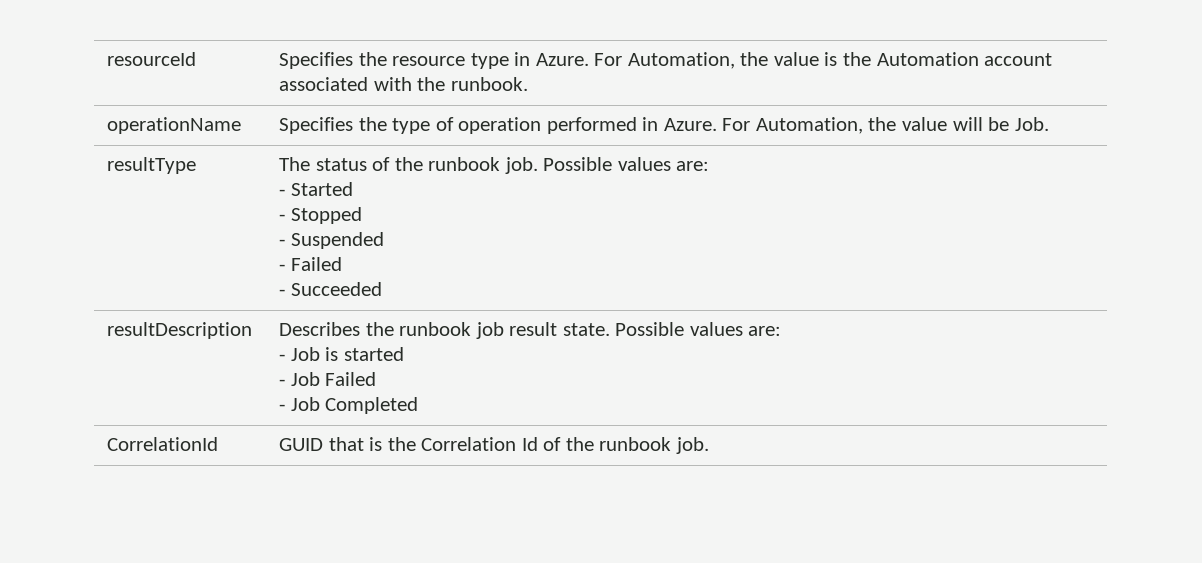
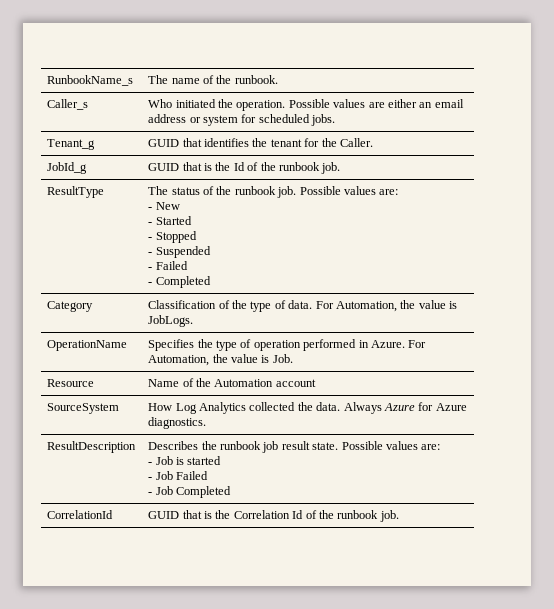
- resourceId | Specifies the resource type in Azure. For Automation, the value is the Automation account associated with the runbook.
- operationName | Specifies the type of operation performed in Azure. For Automation, the value will be Job.
- resultType | The status of the runbook job. Possible values are:
+ RunbookName_s | The name of the runbook.
+ Caller_s | Who initiated the operation. Possible values are either an email address or system for scheduled jobs.
+ Tenant_g | GUID that identifies the tenant for the Caller.
+ JobId_g | GUID that is the Id of the runbook job.
+ ResultType | The status of the runbook job. Possible values are:
+ - New
  - Started
  - Stopped
  - Suspended
  - Failed
- - Succeeded
- resultDescription | Describes the runbook job result state. Possible values are:
+ - Completed
+ Category | Classification of the type of data. For Automation, the value is JobLogs.
+ OperationName | Specifies the type of operation performed in Azure. For Automation, the value is Job.
+ Resource | Name of the Automation account
+ SourceSystem | How Log Analytics collected the data. Always Azure for Azure diagnostics.
+ ResultDescription | Describes the runbook job result state. Possible values are:

